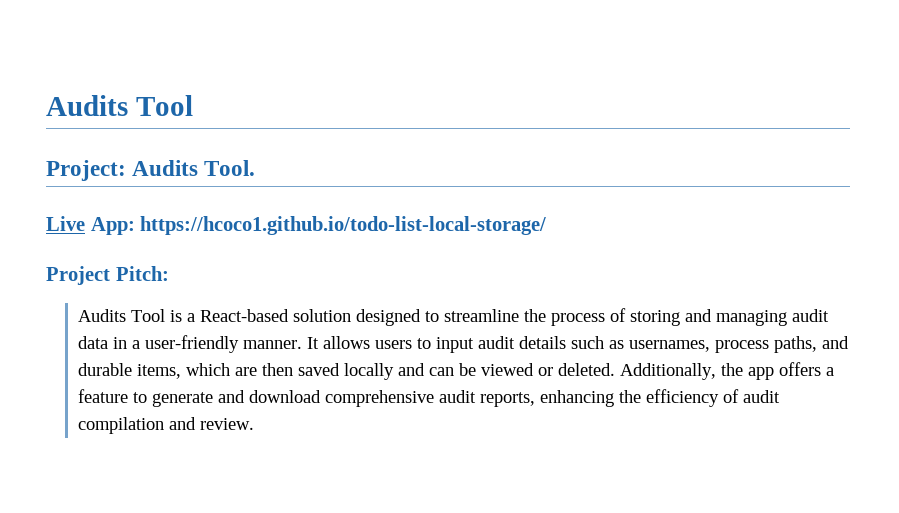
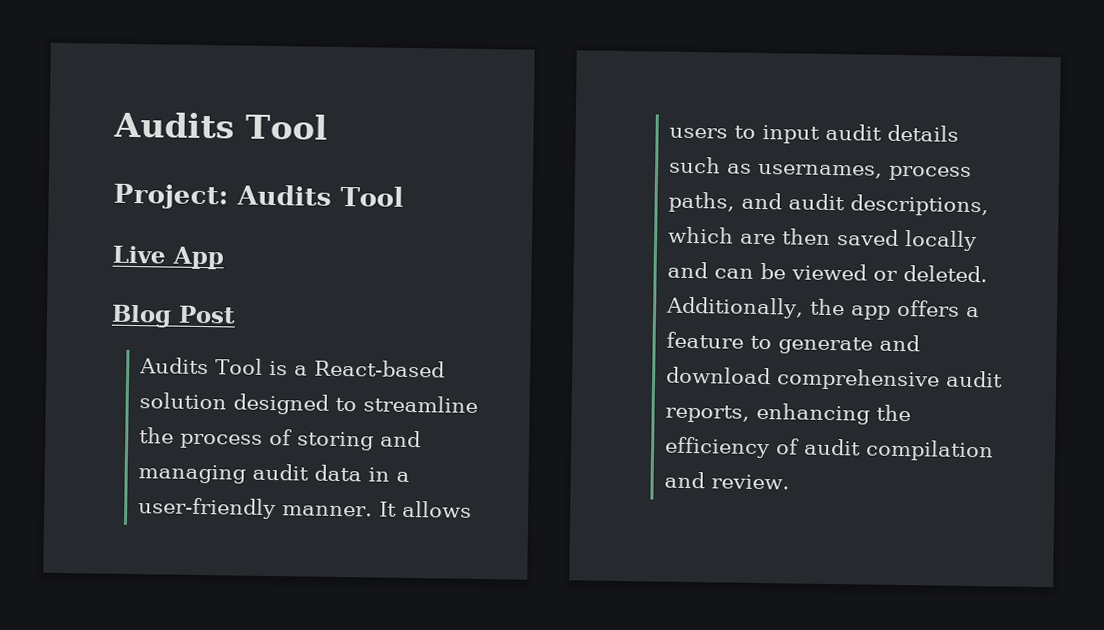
- Project: Audits Tool.
+ Project: Audits Tool
- Live App: https://hcoco1.github.io/todo-list-local-storage/
- Project Pitch:
+ Live App
+ Blog Post
- It allows users to input audit details such as usernames, process paths, and durable items, which are then saved locally and can be viewed or deleted.
+ It allows users to input audit details such as usernames, process paths, and audit descriptions, which are then saved locally and can be viewed or deleted.

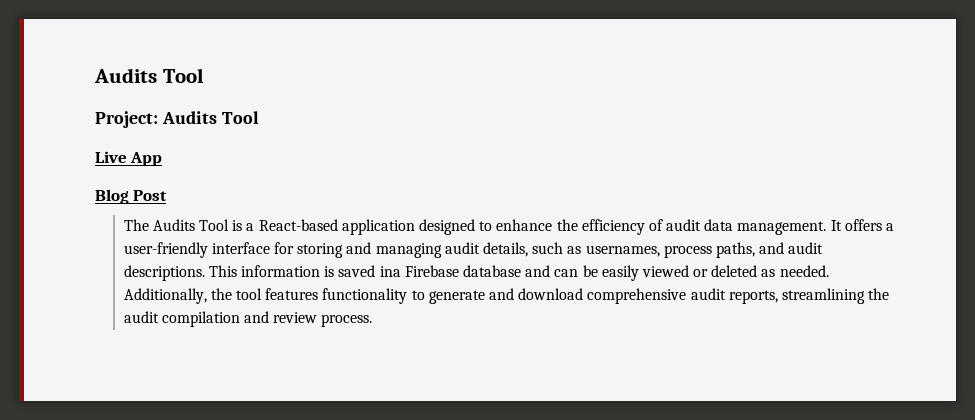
- Audits Tool is a React-based solution designed to streamline the process of storing and managing audit data in a user-friendly manner. It allows users to input audit details such as usernames, process paths, and audit descriptions, which are then saved locally and can be viewed or deleted. Additionally, the app offers a feature to generate and download comprehensive audit reports, enhancing the efficiency of audit compilation and review.
+ The Audits Tool is a React-based application designed to enhance the efficiency of audit data management. It offers a user-friendly interface for storing and managing audit details, such as usernames, process paths, and audit descriptions. This information is saved ina Firebase database and can be easily viewed or deleted as needed. Additionally, the tool features functionality to generate and download comprehensive audit reports, streamlining the audit compilation and review process.

